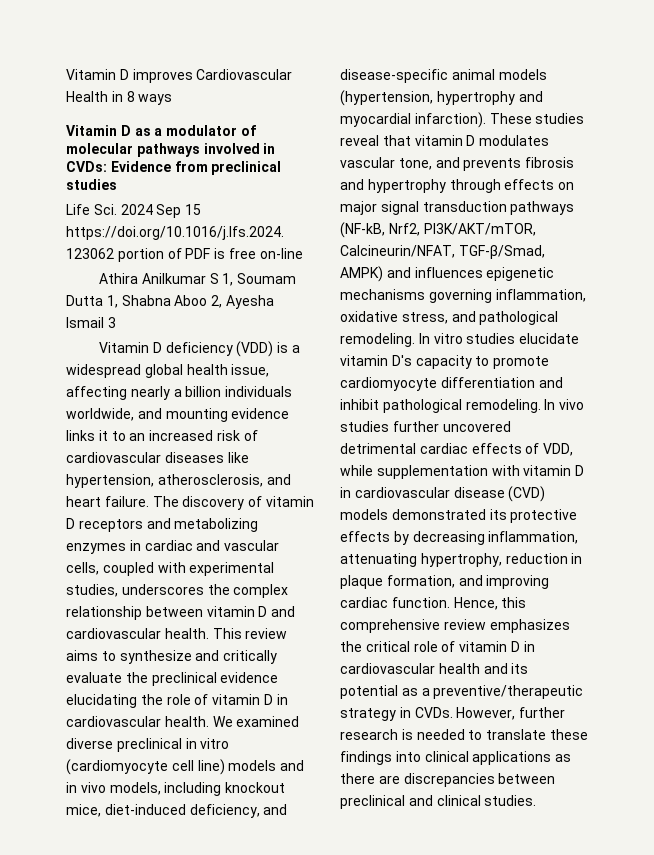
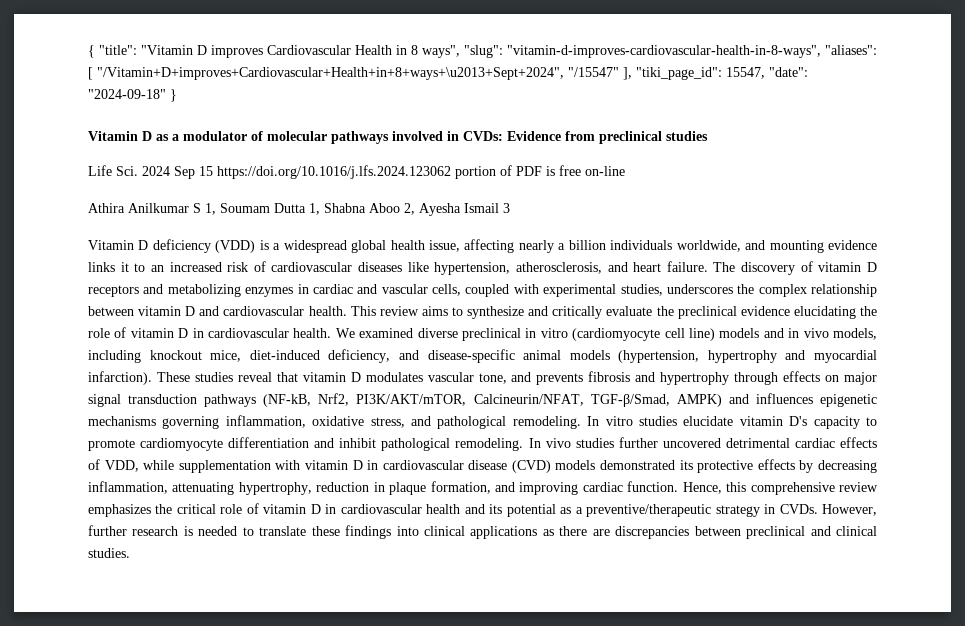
- Vitamin D improves Cardiovascular Health in 8 ways
+ { "title": "Vitamin D improves Cardiovascular Health in 8 ways", "slug": "vitamin-d-improves-cardiovascular-health-in-8-ways", "aliases": [ "/Vitamin+D+improves+Cardiovascular+Health+in+8+ways+\u2013+Sept+2024", "/15547" ], "tiki_page_id": 15547, "date": "2024-09-18" }

